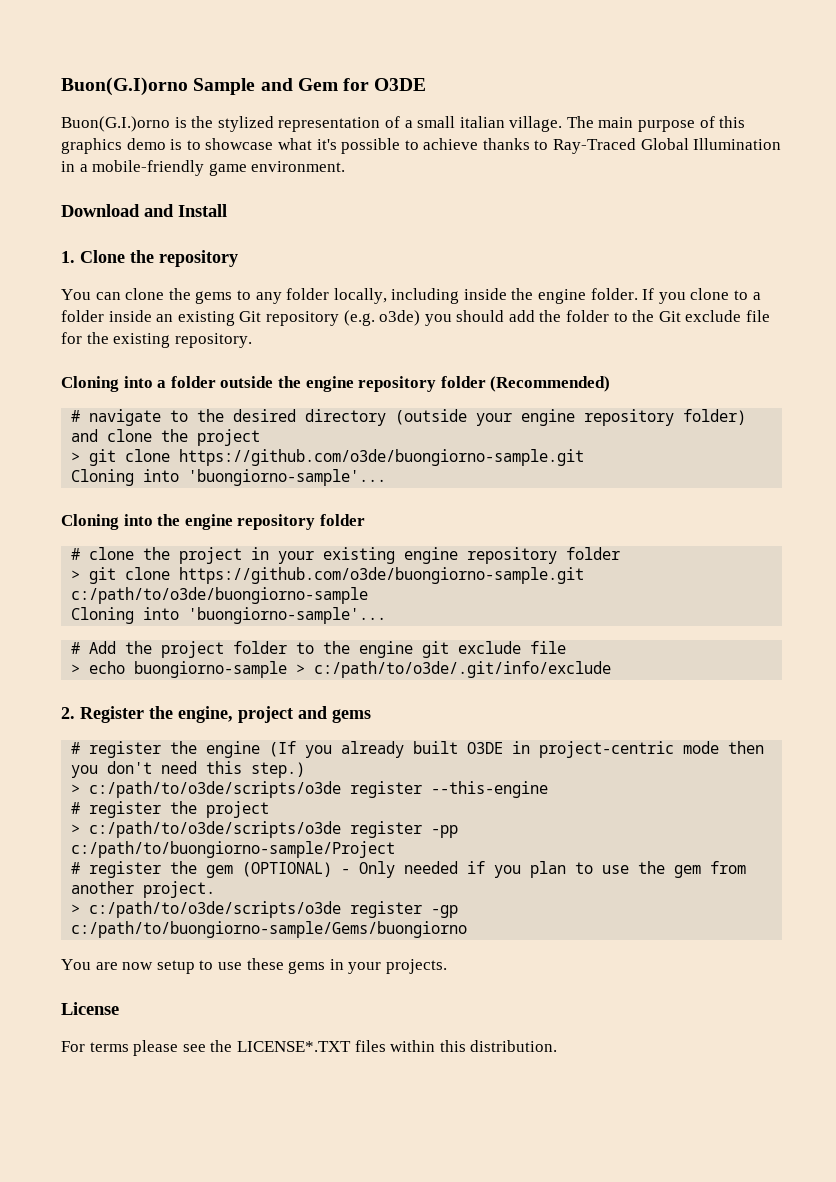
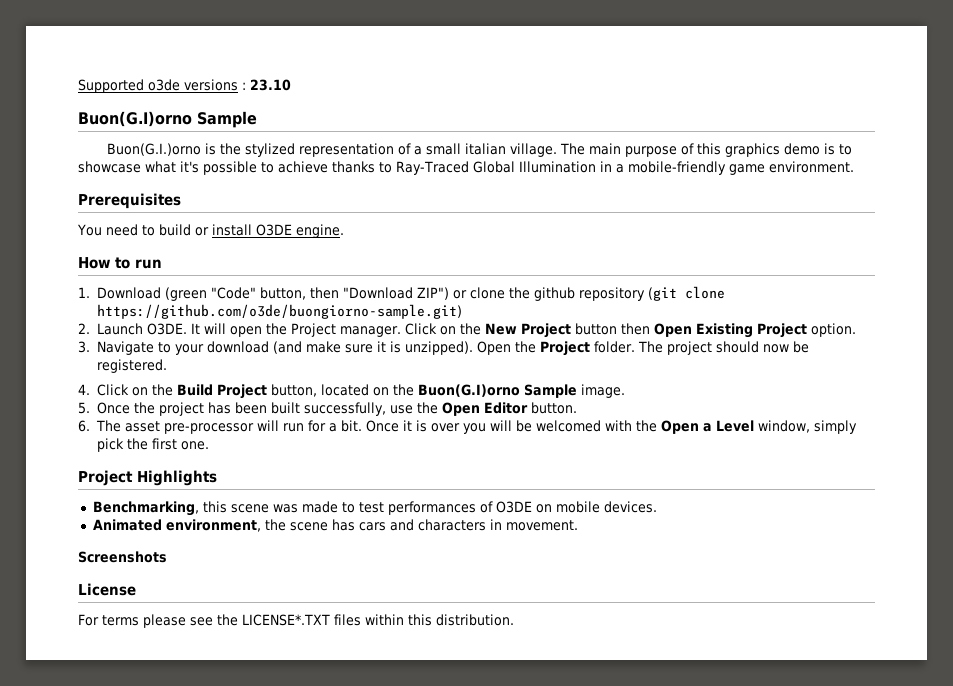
- Buon(G.I)orno Sample and Gem for O3DE
+ Supported o3de versions : 23.10
+ Buon(G.I)orno Sample
- Download and Install
- 1. Clone the repository
- You can clone the gems to any folder locally, including inside the engine folder. If you clone to a folder inside an existing Git repository (e.g. o3de) you should add the folder to the Git exclude file for the existing repository.
- Cloning into a folder outside the engine repository folder (Recommended)
- # navigate to the desired directory (outside your engine repository folder) and clone the project
- > git clone https://github.com/o3de/buongiorno-sample.git
- Cloning into 'buongiorno-sample'...
- Cloning into the engine repository folder
- # clone the project in your existing engine repository folder
- > git clone https://github.com/o3de/buongiorno-sample.git c:/path/to/o3de/buongiorno-sample
- Cloning into 'buongiorno-sample'...
- # Add the project folder to the engine git exclude file
- > echo buongiorno-sample > c:/path/to/o3de/.git/info/exclude
- 2. Register the engine, project and gems
- # register the engine (If you already built O3DE in project-centric mode then you don't need this step.)
- > c:/path/to/o3de/scripts/o3de register --this-engine
- # register the project
- > c:/path/to/o3de/scripts/o3de register -pp c:/path/to/buongiorno-sample/Project
- # register the gem (OPTIONAL) - Only needed if you plan to use the gem from another project.
- > c:/path/to/o3de/scripts/o3de register -gp c:/path/to/buongiorno-sample/Gems/buongiorno
- You are now setup to use these gems in your projects.
+ Prerequisites
+ You need to build or install O3DE engine.
+ How to run
+ 1. Download (green "Code" button, then "Download ZIP") or clone the github repository (git clone https://github.com/o3de/buongiorno-sample.git)
+ 2. Launch O3DE. It will open the Project manager. Click on the New Project button then Open Existing Project option.
+ 3. Navigate to your download (and make sure it is unzipped). Open the Project folder. The project should now be registered.
+ 4. Click on the Build Project button, located on the Buon(G.I)orno Sample image.
+ 5. Once the project has been built successfully, use the Open Editor button.
+ 6. The asset pre-processor will run for a bit. Once it is over you will be welcomed with the Open a Level window, simply pick the first one.
+ Project Highlights
+ Benchmarking, this scene was made to test performances of O3DE on mobile devices.
+ Animated environment, the scene has cars and characters in movement.
+ Screenshots

